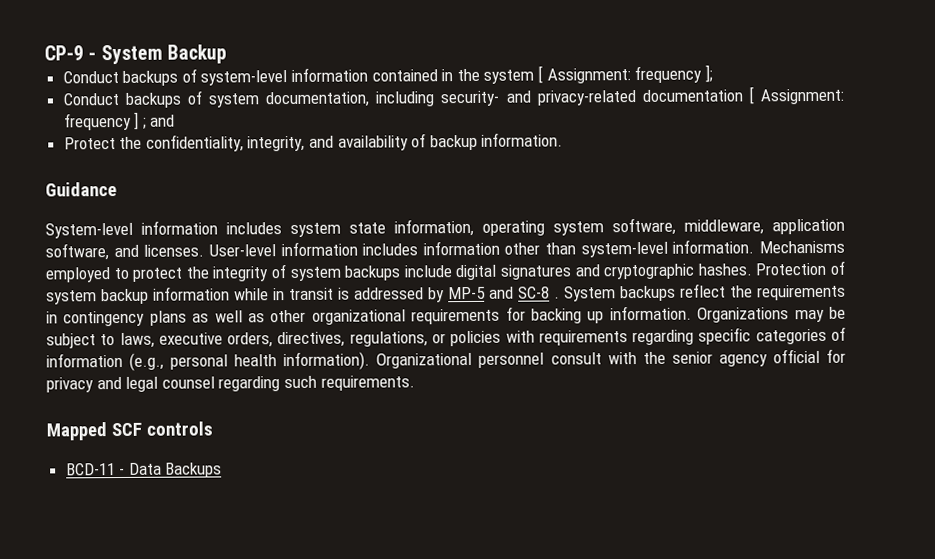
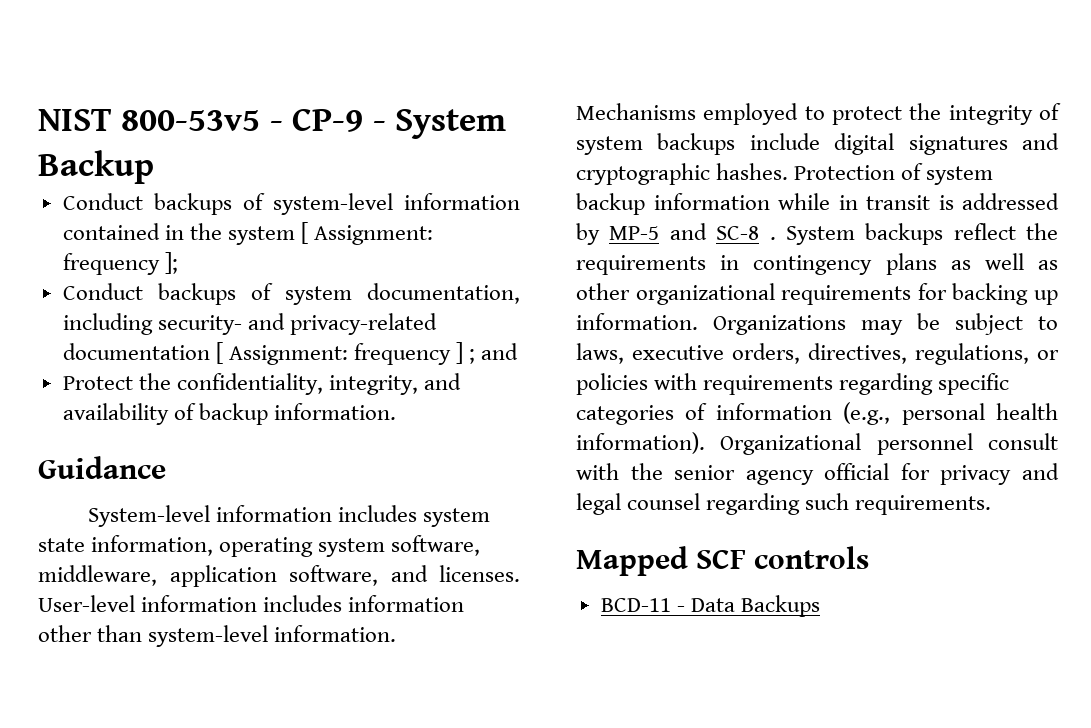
- CP-9 - System Backup
+ NIST 800-53v5 - CP-9 - System Backup

